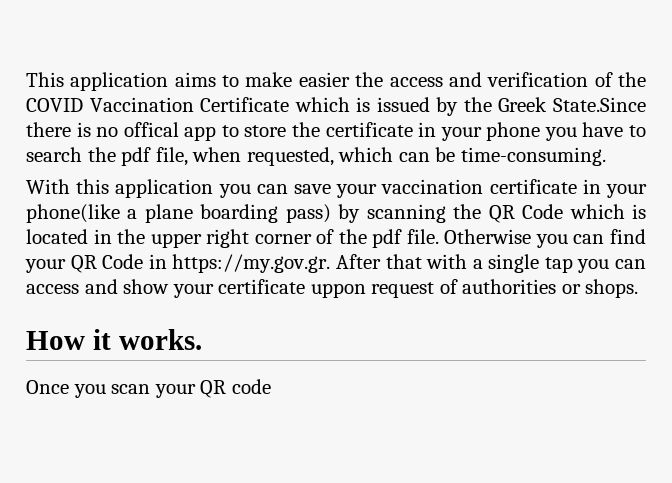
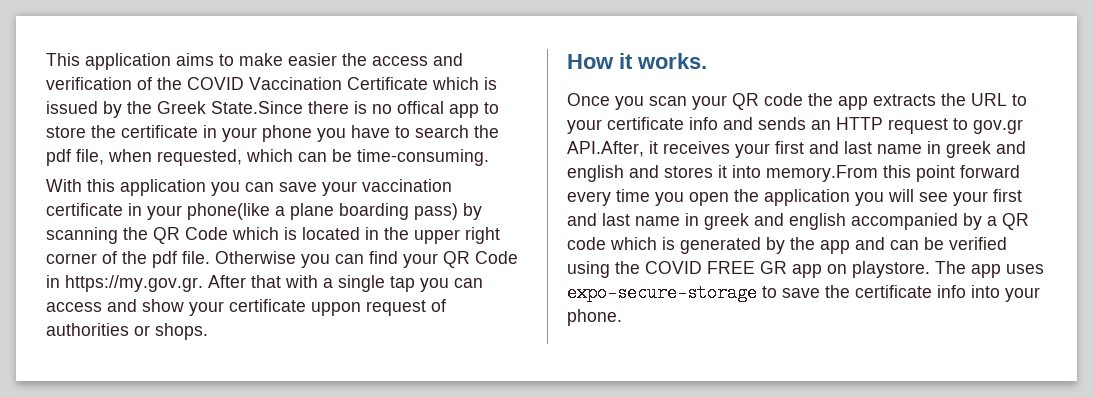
- Once you scan your QR code
+ Once you scan your QR code the app extracts the URL to your certificate info and sends an HTTP request to gov.gr API.After, it receives your first and last name in greek and english and stores it into memory.From this point forward every time you open the application you will see your first and last name in greek and english accompanied by a QR code which is generated by the app and can be verified using the COVID FREE GR app on playstore. The app uses expo-secure-storage to save the certificate info into your phone.

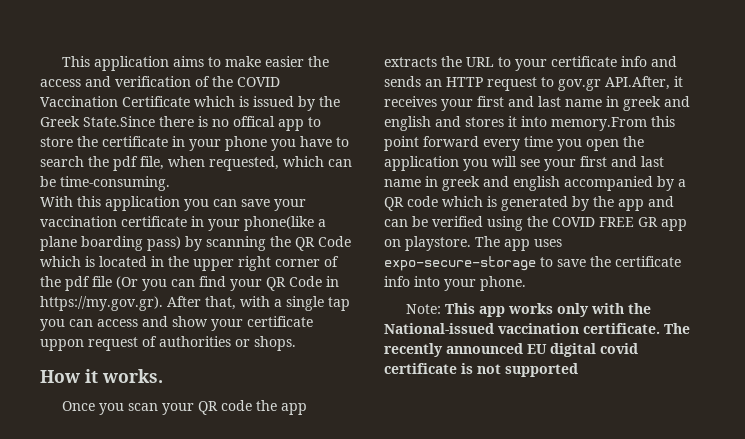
- With this application you can save your vaccination certificate in your phone(like a plane boarding pass) by scanning the QR Code which is located in the upper right corner of the pdf file. Otherwise you can find your QR Code in https://my.gov.gr. After that with a single tap you can access and show your certificate uppon request of authorities or shops.
+ With this application you can save your vaccination certificate in your phone(like a plane boarding pass) by scanning the QR Code which is located in the upper right corner of the pdf file (Or you can find your QR Code in https://my.gov.gr). After that, with a single tap you can access and show your certificate uppon request of authorities or shops.
+ Note: This app works only with the National-issued vaccination certificate. The recently announced EU digital covid certificate is not supported

